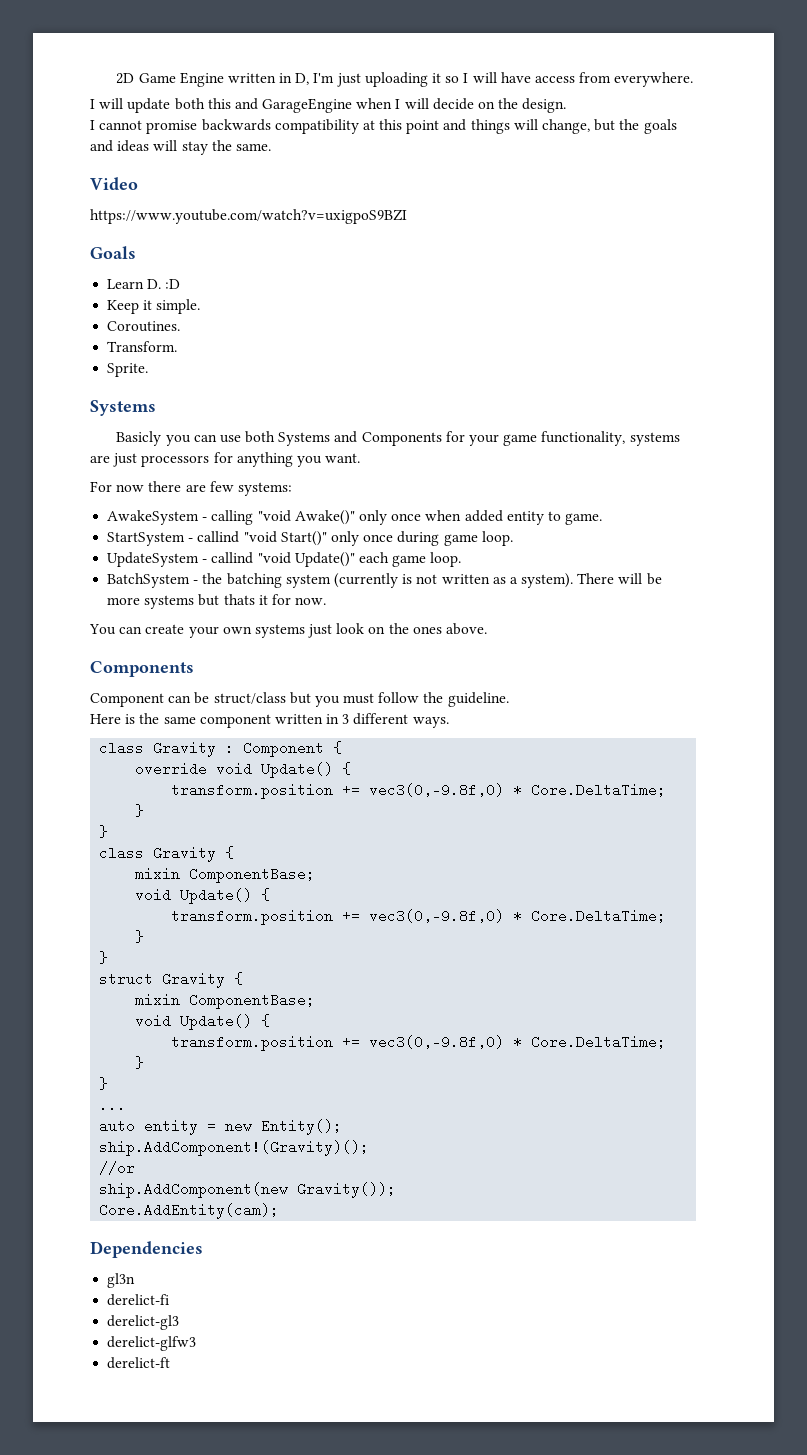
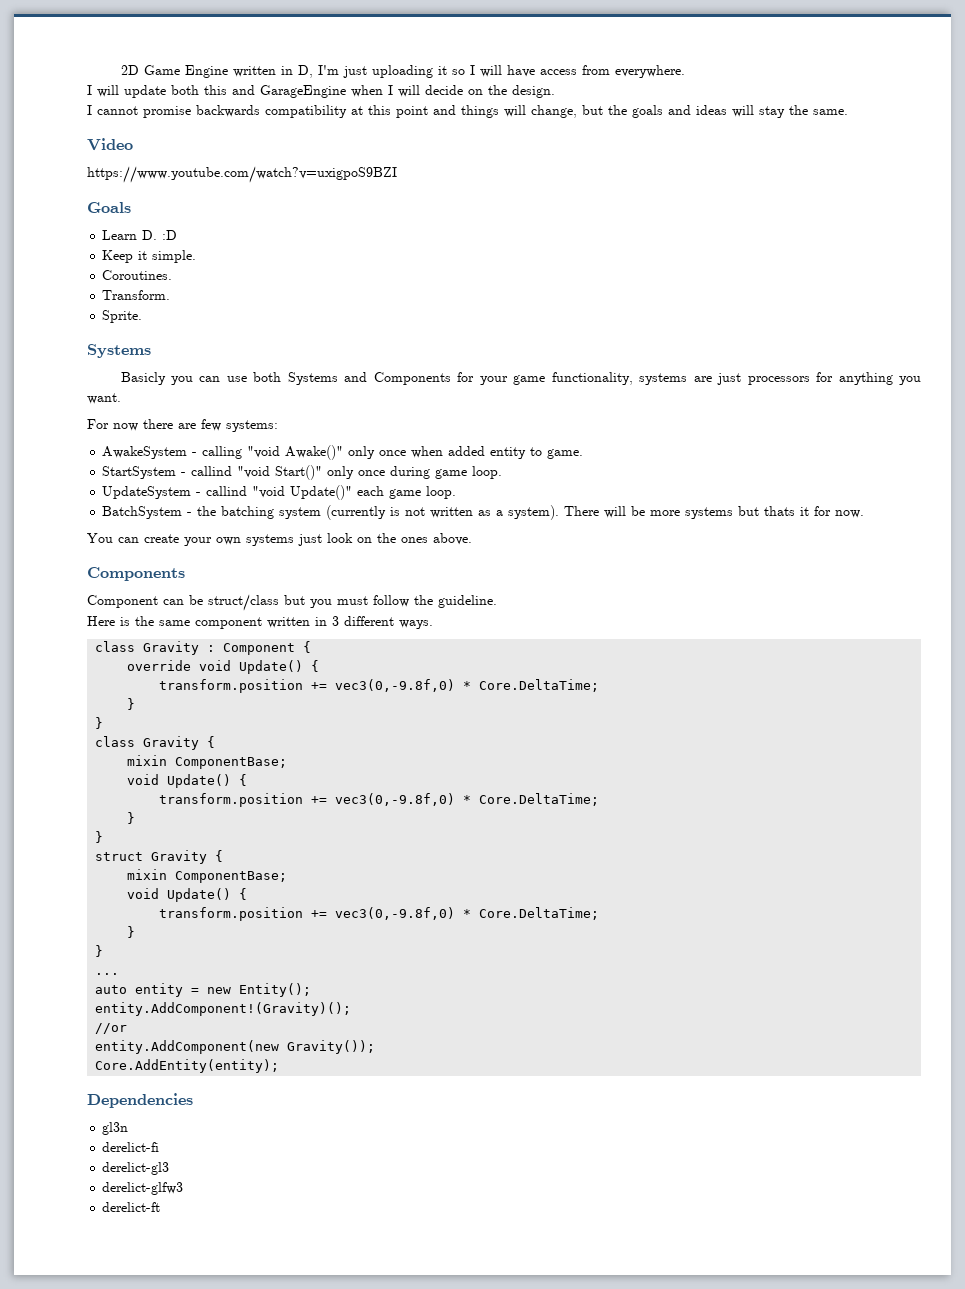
- ship.AddComponent!(Gravity)();
+ entity.AddComponent!(Gravity)();
- ship.AddComponent(new Gravity());
+ entity.AddComponent(new Gravity());
- Core.AddEntity(cam);
+ Core.AddEntity(entity);

